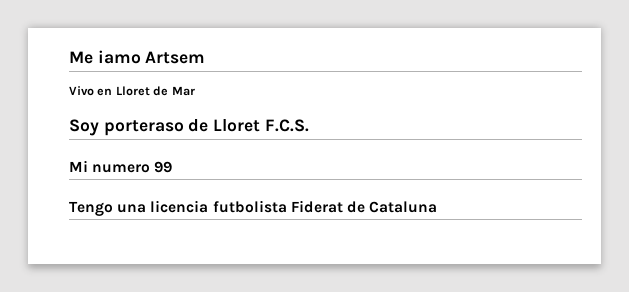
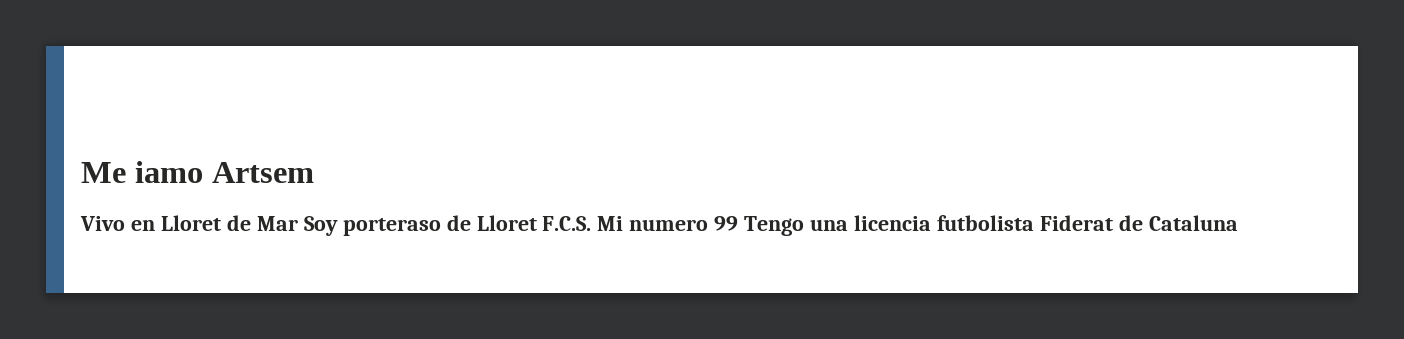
- Vivo en Lloret de Mar
- Soy porteraso de Lloret F.C.S.
- Mi numero 99
- Tengo una licencia futbolista Fiderat de Cataluna
+ Vivo en Lloret de Mar Soy porteraso de Lloret F.C.S. Mi numero 99 Tengo una licencia futbolista Fiderat de Cataluna

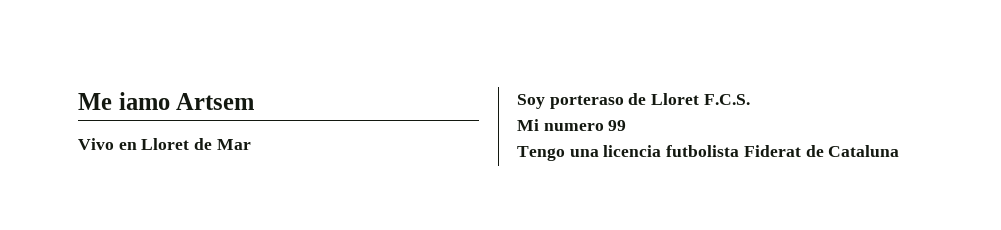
- Vivo en Lloret de Mar Soy porteraso de Lloret F.C.S. Mi numero 99 Tengo una licencia futbolista Fiderat de Cataluna
+ Vivo en Lloret de Mar
+ Soy porteraso de Lloret F.C.S.
+ Mi numero 99
+ Tengo una licencia futbolista Fiderat de Cataluna

